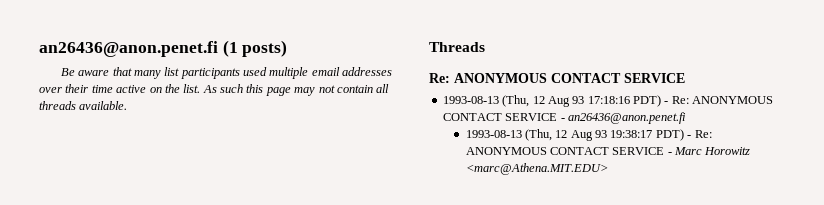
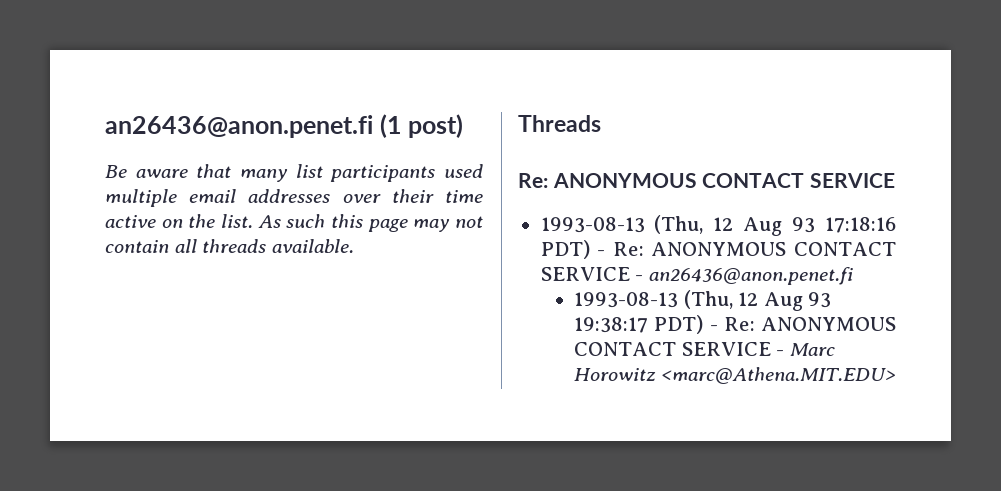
- an26436@anon.penet.fi (1 posts)
+ an26436@anon.penet.fi (1 post)

